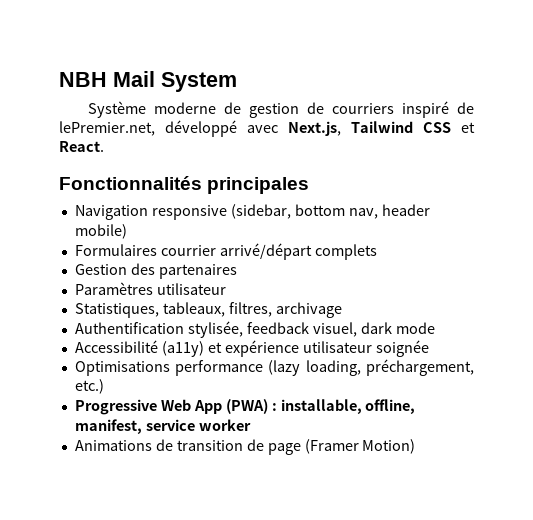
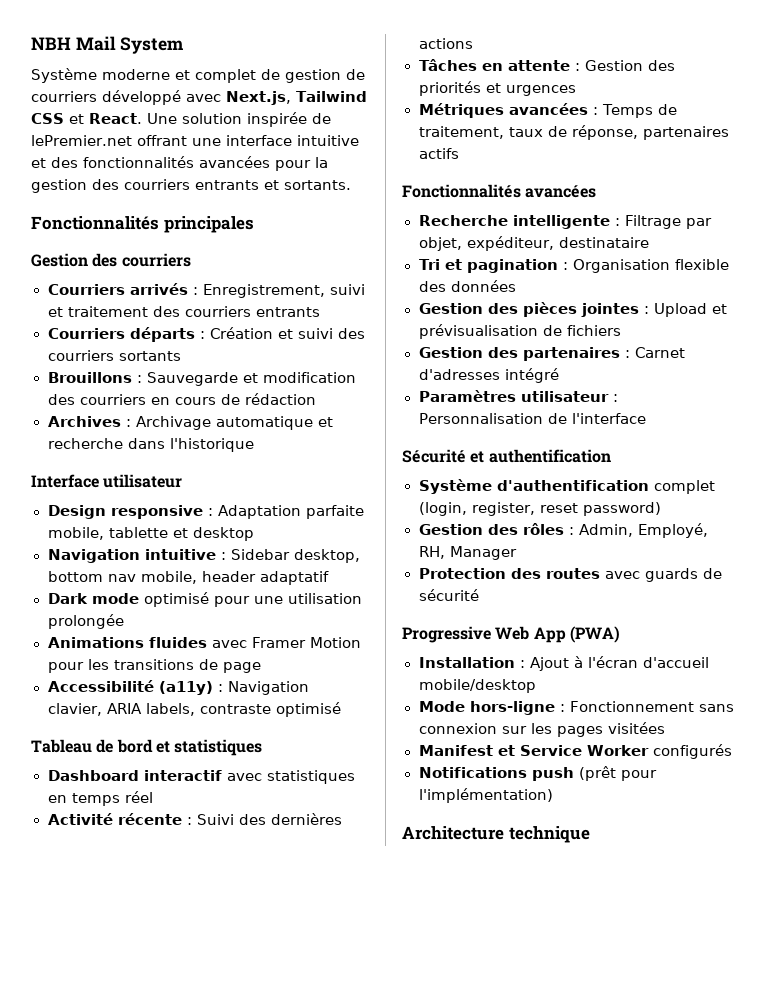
- Système moderne de gestion de courriers inspiré de lePremier.net, développé avec Next.js, Tailwind CSS et React.
+ Système moderne et complet de gestion de courriers développé avec Next.js, Tailwind CSS et React. Une solution inspirée de lePremier.net offrant une interface intuitive et des fonctionnalités avancées pour la gestion des courriers entrants et sortants.
  Fonctionnalités principales
- Navigation responsive (sidebar, bottom nav, header mobile)
- Formulaires courrier arrivé/départ complets
- Gestion des partenaires
- Paramètres utilisateur
- Statistiques, tableaux, filtres, archivage
- Authentification stylisée, feedback visuel, dark mode
- Accessibilité (a11y) et expérience utilisateur soignée
- Optimisations performance (lazy loading, préchargement, etc.)
- Progressive Web App (PWA) : installable, offline, manifest, service worker
- Animations de transition de page (Framer Motion)
+ Gestion des courriers
+ Courriers arrivés : Enregistrement, suivi et traitement des courriers entrants
+ Courriers départs : Création et suivi des courriers sortants
+ Brouillons : Sauvegarde et modification des courriers en cours de rédaction
+ Archives : Archivage automatique et recherche dans l'historique
+ Interface utilisateur
+ Design responsive : Adaptation parfaite mobile, tablette et desktop
+ Navigation intuitive : Sidebar desktop, bottom nav mobile, header adaptatif
+ Dark mode optimisé pour une utilisation prolongée
+ Animations fluides avec Framer Motion pour les transitions de page
+ Accessibilité (a11y) : Navigation clavier, ARIA labels, contraste optimisé
+ Tableau de bord et statistiques
+ Dashboard interactif avec statistiques en temps réel
+ Activité récente : Suivi des dernières actions
+ Tâches en attente : Gestion des priorités et urgences
+ Métriques avancées : Temps de traitement, taux de réponse, partenaires actifs
+ Fonctionnalités avancées
+ Recherche intelligente : Filtrage par objet, expéditeur, destinataire
+ Tri et pagination : Organisation flexible des données
+ Gestion des pièces jointes : Upload et prévisualisation de fichiers
+ Gestion des partenaires : Carnet d'adresses intégré
+ Paramètres utilisateur : Personnalisation de l'interface
+ Sécurité et authentification
+ Système d'authentification complet (login, register, reset password)
+ Gestion des rôles : Admin, Employé, RH, Manager
+ Protection des routes avec guards de sécurité
+ Progressive Web App (PWA)
+ Installation : Ajout à l'écran d'accueil mobile/desktop
+ Mode hors-ligne : Fonctionnement sans connexion sur les pages visitées
+ Manifest et Service Worker configurés
+ Notifications push (prêt pour l'implémentation)
+ Architecture technique

